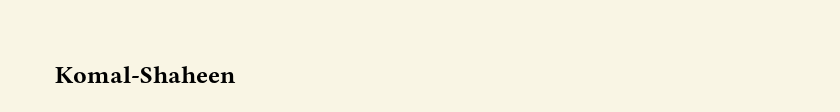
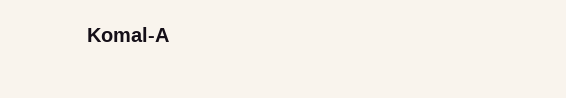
- Komal-Shaheen
+ Komal-A

